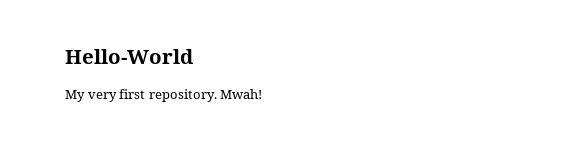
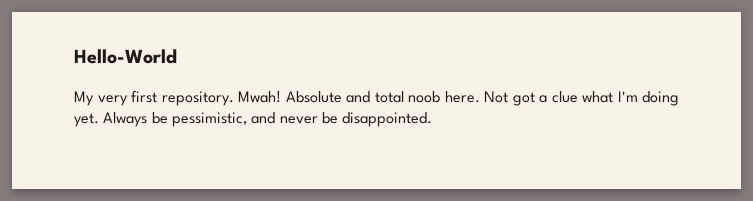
+ Absolute and total noob here. Not got a clue what I'm doing yet. Always be pessimistic, and never be disappointed.

